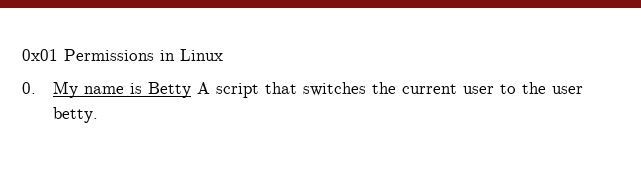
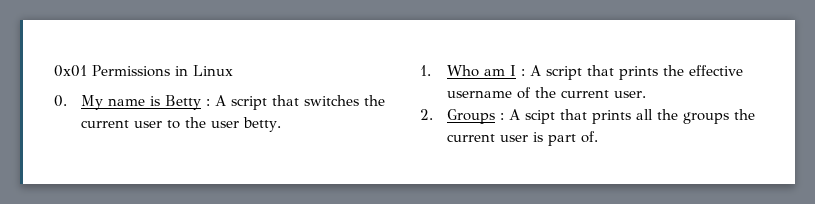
- 0. My name is Betty A script that switches the current user to the user betty.
+ 0. My name is Betty : A script that switches the current user to the user betty.
+ 1. Who am I : A script that prints the effective username of the current user.
+ 2. Groups : A scipt that prints all the groups the current user is part of.

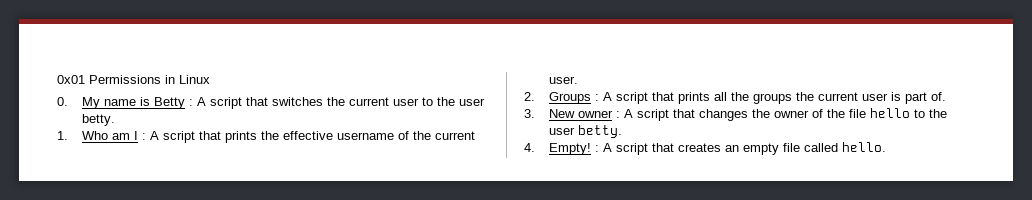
- 2. Groups : A scipt that prints all the groups the current user is part of.
+ 2. Groups : A script that prints all the groups the current user is part of.
+ 3. New owner : A script that changes the owner of the file hello to the user betty.
+ 4. Empty! : A script that creates an empty file called hello.

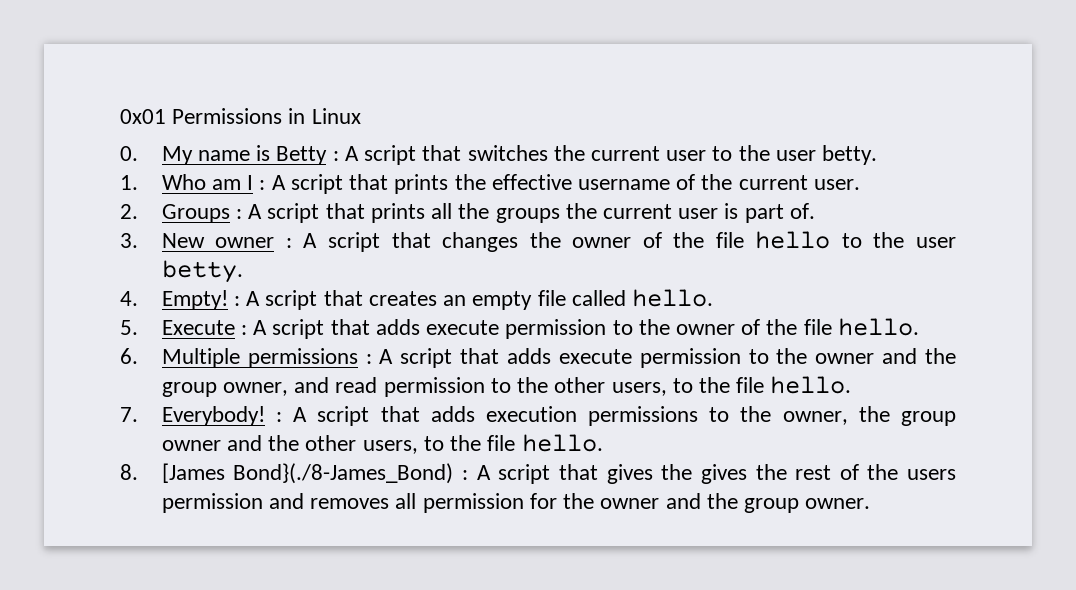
+ 5. Execute : A script that adds execute permission to the owner of the file hello.
+ 6. Multiple permissions : A script that adds execute permission to the owner and the group owner, and read permission to the other users, to the file hello.
+ 7. Everybody! : A script that adds execution permissions to the owner, the group owner and the other users, to the file hello.
+ 8. [James Bond}(./8-James_Bond) : A script that gives the gives the rest of the users permission and removes all permission for the owner and the group owner.

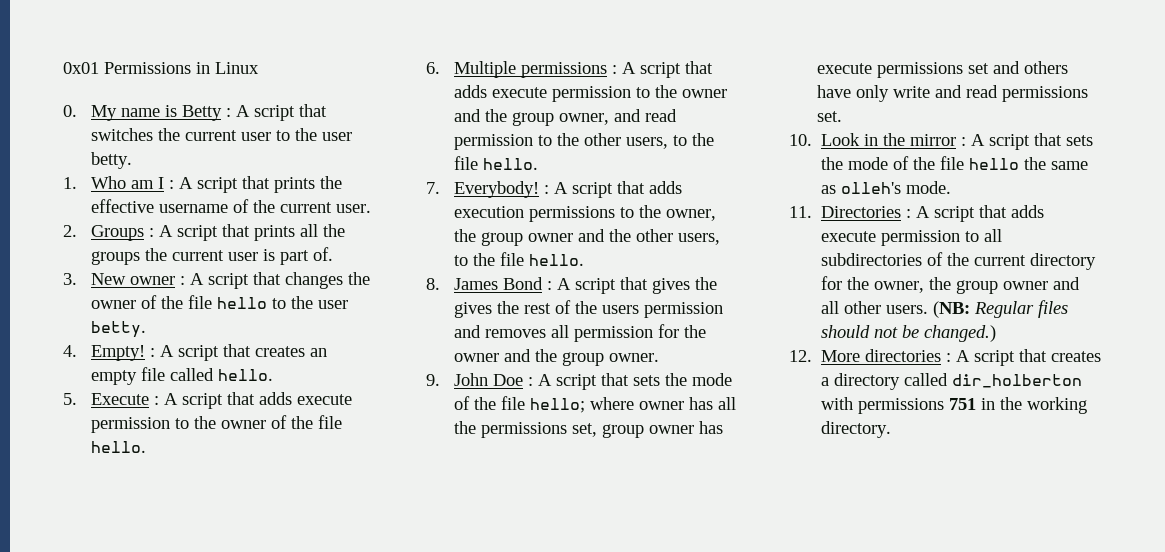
- 8. [James Bond}(./8-James_Bond) : A script that gives the gives the rest of the users permission and removes all permission for the owner and the group owner.
+ 8. James Bond : A script that gives the gives the rest of the users permission and removes all permission for the owner and the group owner.
+ 9. John Doe : A script that sets the mode of the file hello; where owner has all the permissions set, group owner has execute permissions set and others have only write and read permissions set.
+ 10. Look in the mirror : A script that sets the mode of the file hello the same as olleh's mode.
+ 11. Directories : A script that adds execute permission to all subdirectories of the current directory for the owner, the group owner and all other users. (NB: Regular files should not be changed.)
+ 12. More directories : A script that creates a directory called dir_holberton with permissions 751 in the working directory.

